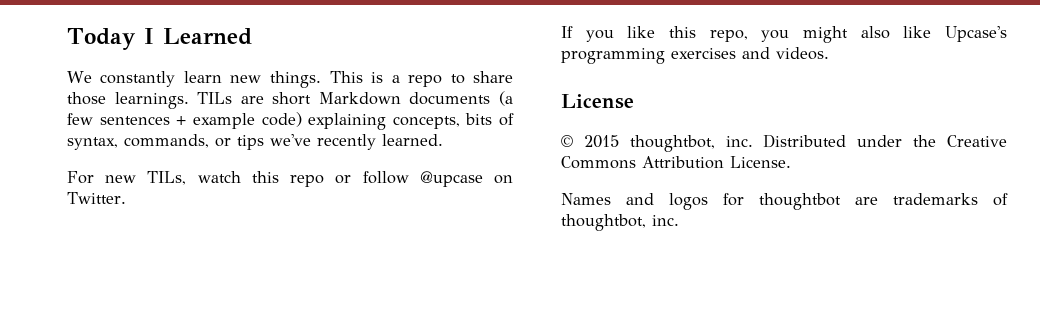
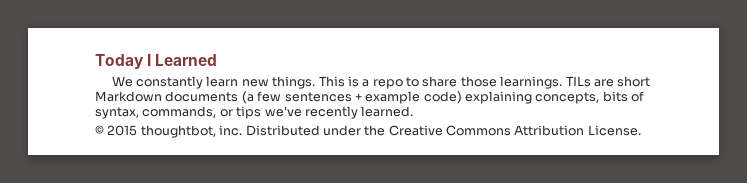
- For new TILs, watch this repo or follow @upcase on Twitter.
- If you like this repo, you might also like Upcase's programming exercises and videos.
- License
- Names and logos for thoughtbot are trademarks of thoughtbot, inc.

